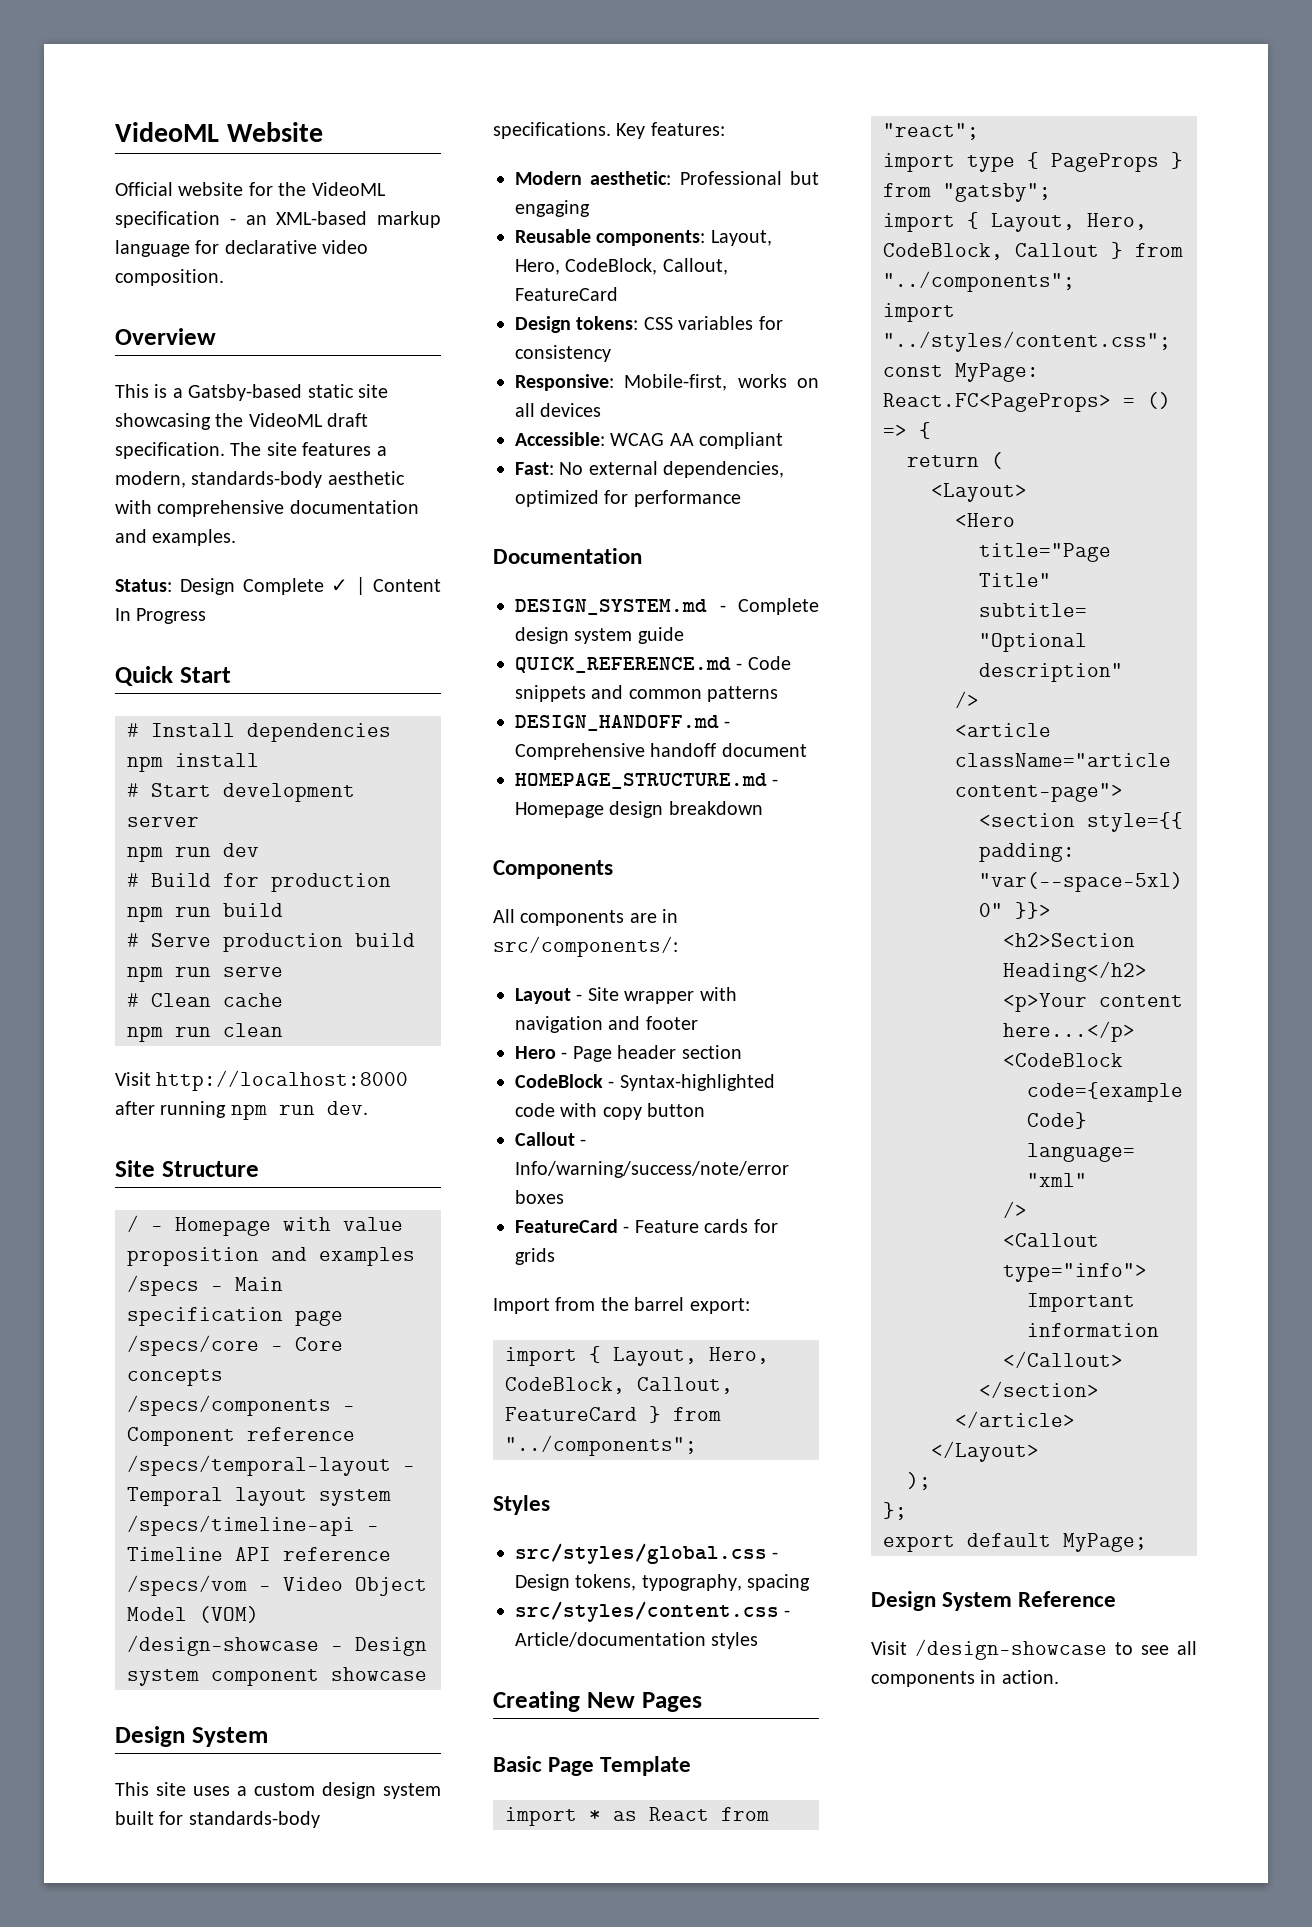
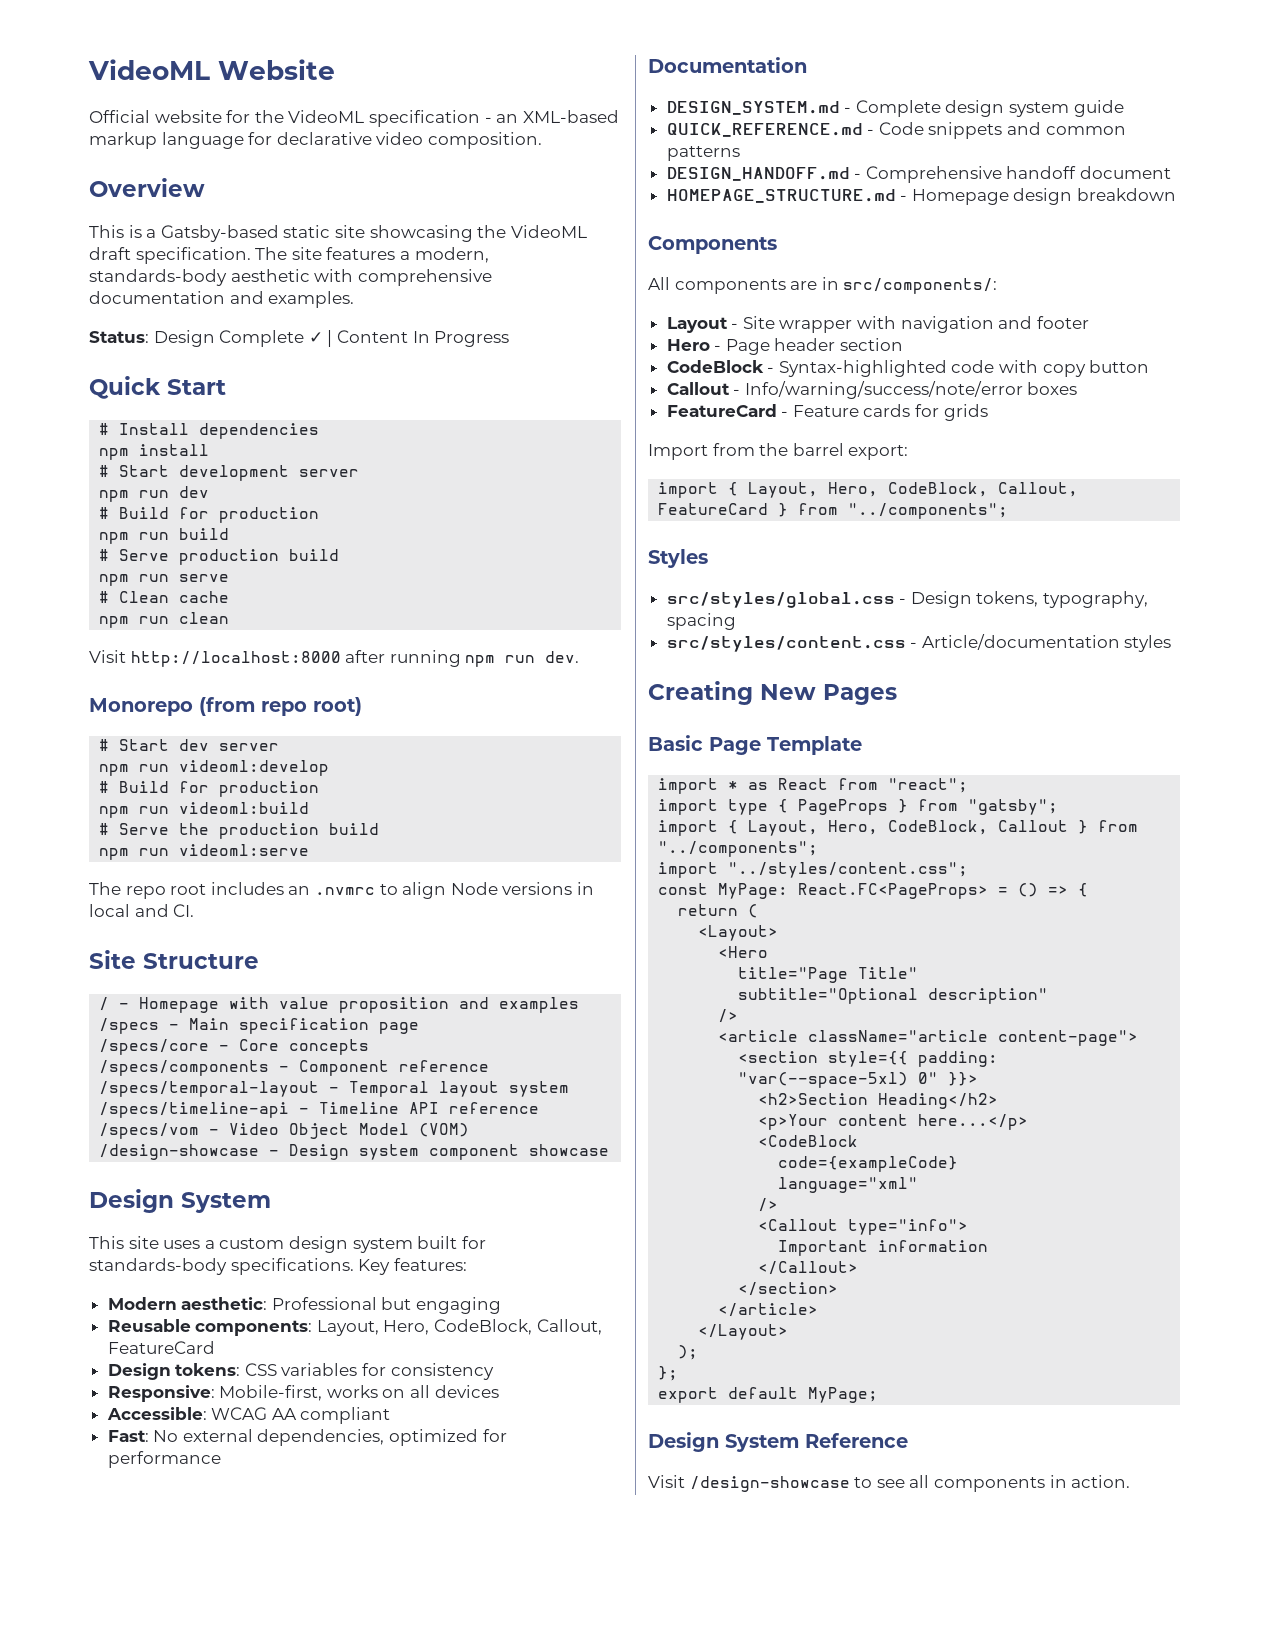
+ Monorepo (from repo root)
+ # Start dev server
+ npm run videoml:develop
+ # Build for production
+ npm run videoml:build
+ # Serve the production build
+ npm run videoml:serve
+ The repo root includes an .nvmrc to align Node versions in local and CI.

